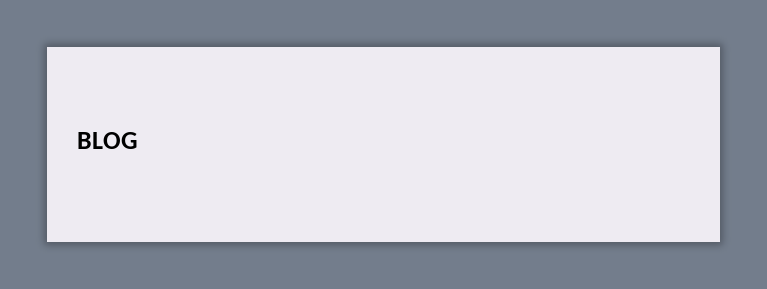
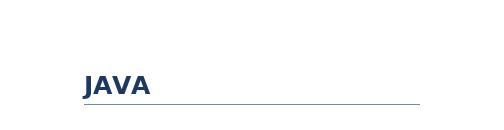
- BLOG
+ JAVA

